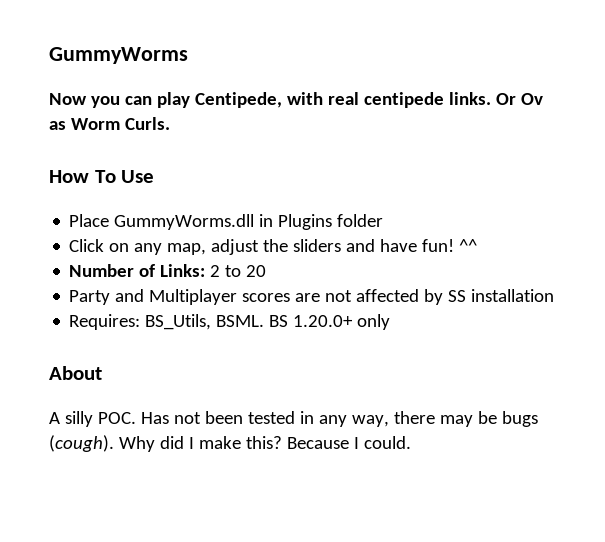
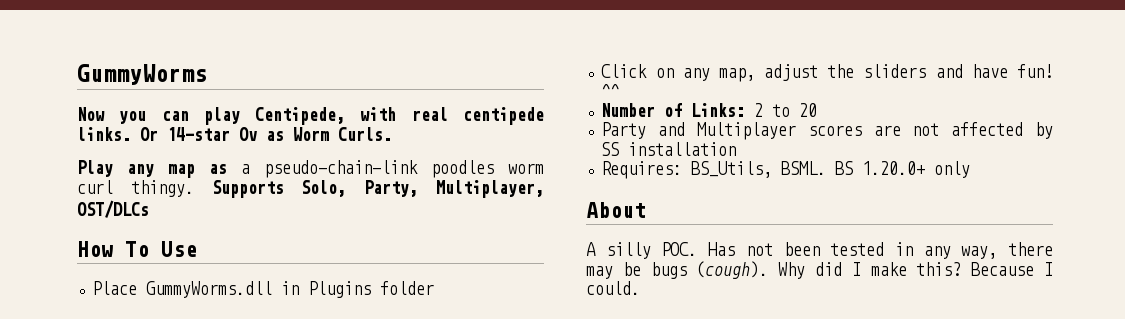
- Or Ov as Worm Curls.
+ Or 14-star Ov as Worm Curls.
+ Play any map as a pseudo-chain-link poodles worm curl thingy. Supports Solo, Party, Multiplayer, OST/DLCs

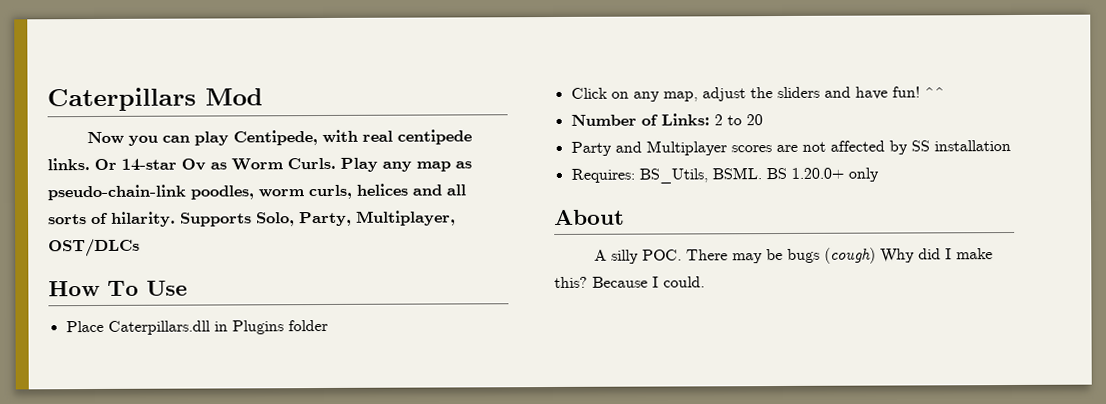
- GummyWorms
+ Caterpillars Mod
- Or 14-star Ov as Worm Curls.
- Play any map as a pseudo-chain-link poodles worm curl thingy.
+ Or 14-star Ov as Worm Curls. Play any map as pseudo-chain-link poodles, worm curls, helices and all sorts of hilarity.
- Place GummyWorms.dll in Plugins folder
+ Place Caterpillars.dll in Plugins folder
- A silly POC. Has not been tested in any way, there may be bugs (cough). Why did I make this?
+ A silly POC. There may be bugs (cough) Why did I make this?

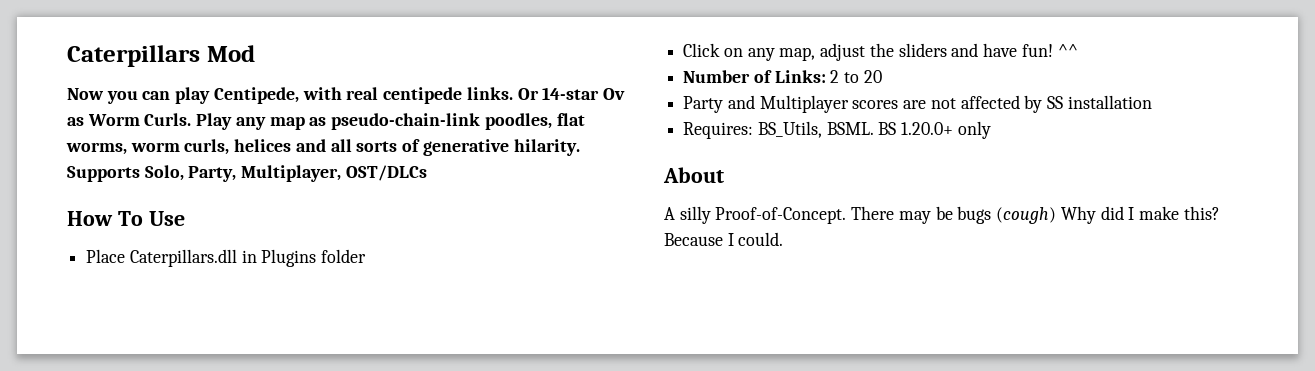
- Play any map as pseudo-chain-link poodles, worm curls, helices and all sorts of hilarity.
+ Play any map as pseudo-chain-link poodles, flat worms, worm curls, helices and all sorts of generative hilarity.
- A silly POC. There may be bugs (cough) Why did I make this?
+ A silly Proof-of-Concept. There may be bugs (cough) Why did I make this?

